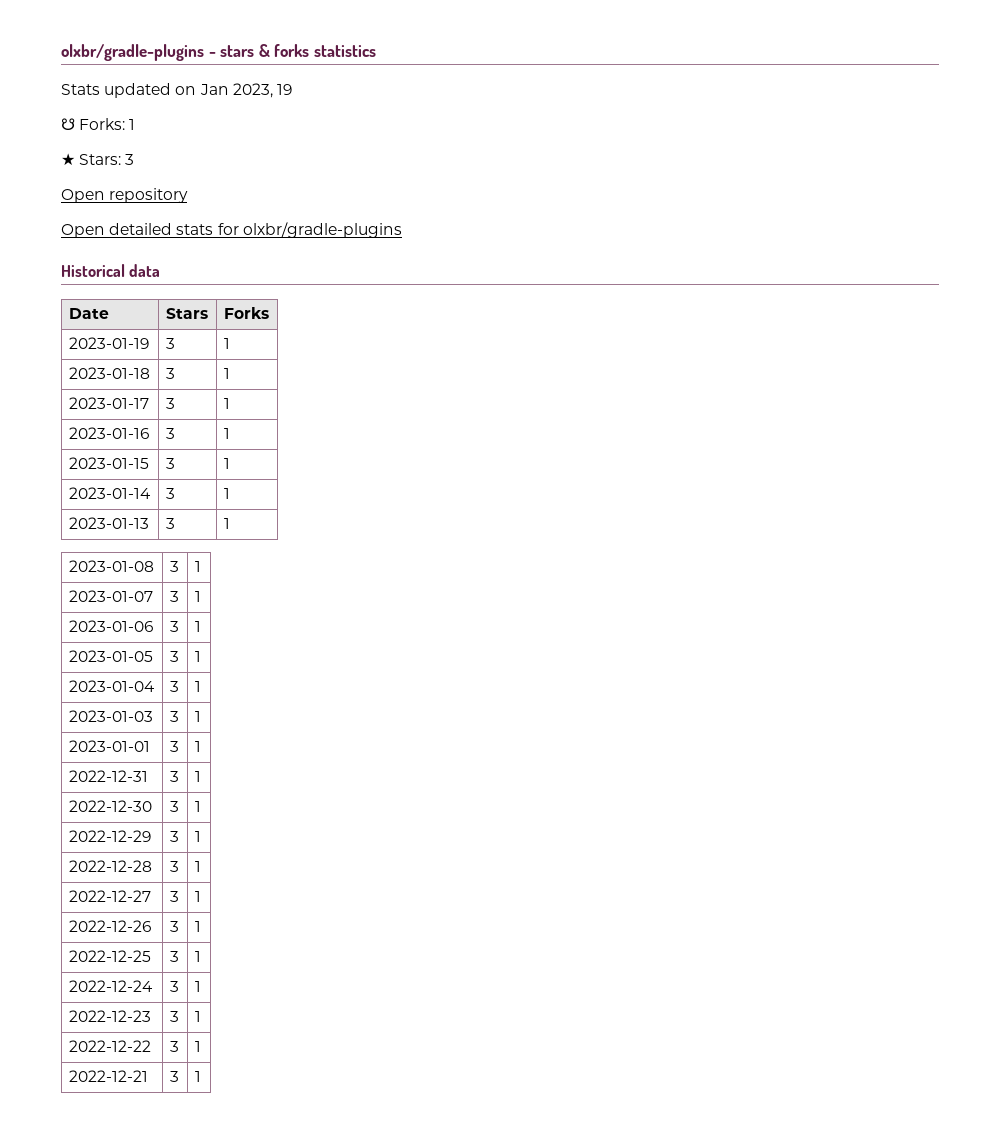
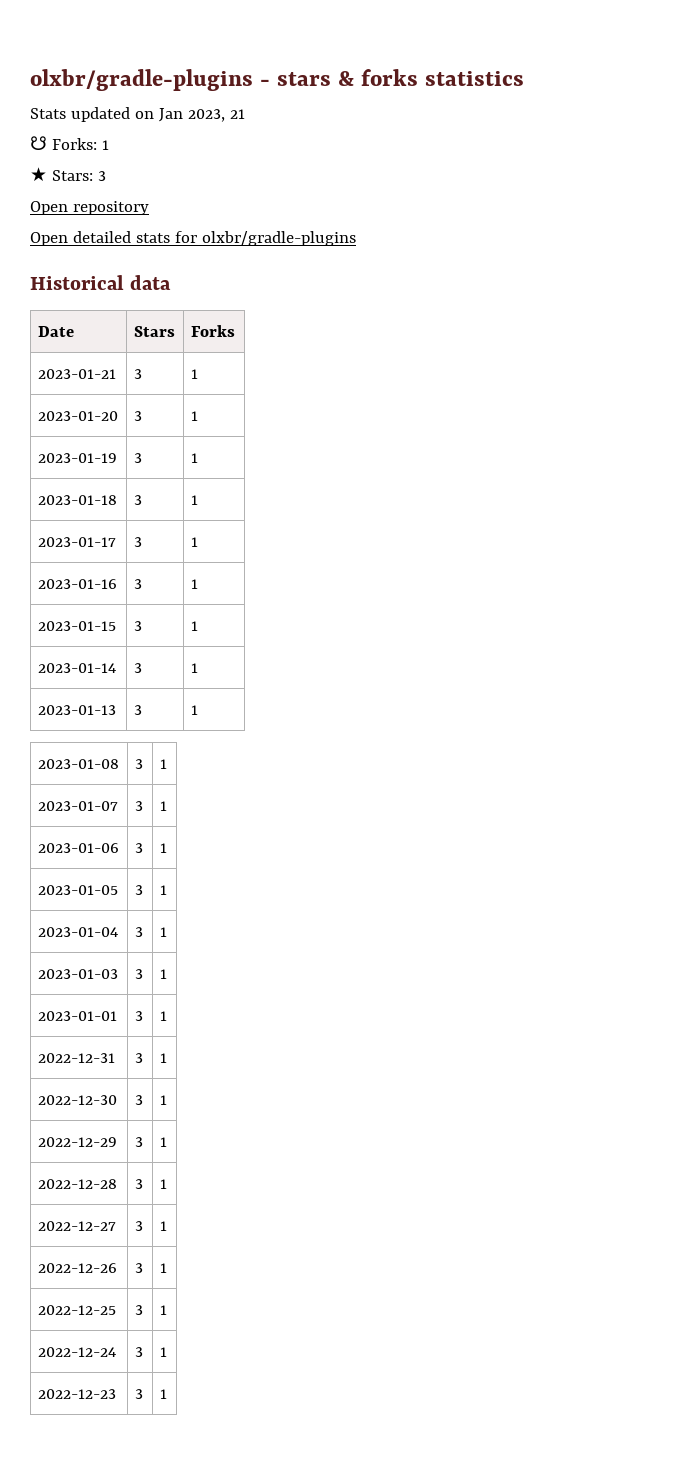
- Stats updated on Jan 2023, 19
+ Stats updated on Jan 2023, 21
+ 2023-01-21 | 3 | 1
+ 2023-01-20 | 3 | 1
- 2022-12-22 | 3 | 1
- 2022-12-21 | 3 | 1

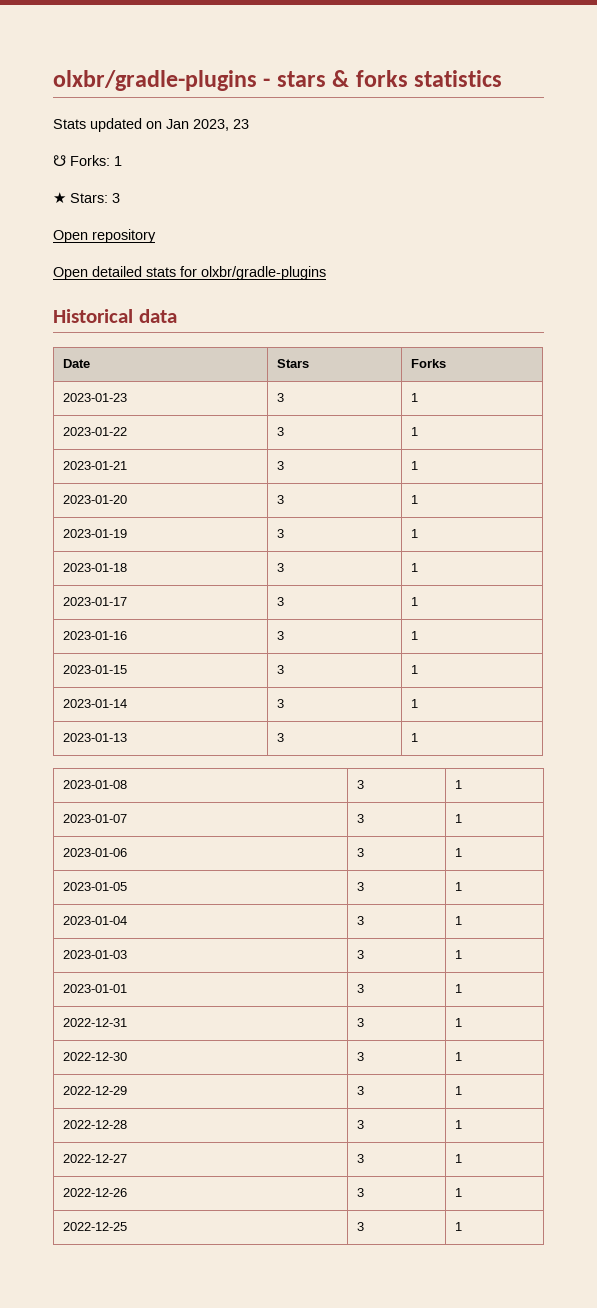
- Stats updated on Jan 2023, 21
+ Stats updated on Jan 2023, 23
+ 2023-01-23 | 3 | 1
+ 2023-01-22 | 3 | 1
- 2022-12-24 | 3 | 1
- 2022-12-23 | 3 | 1

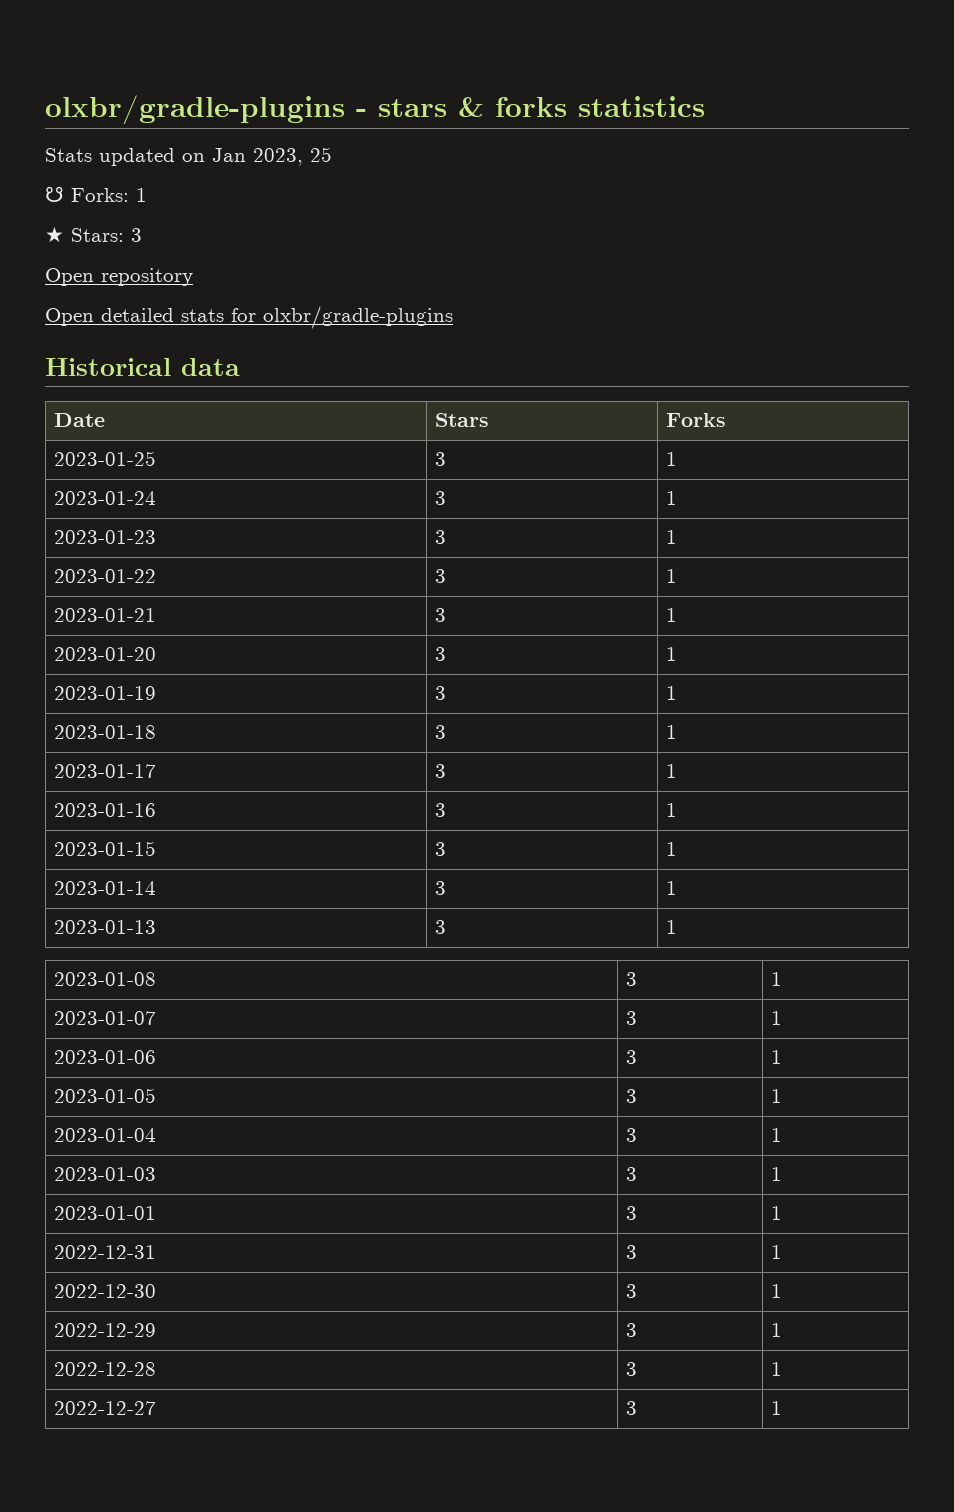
- Stats updated on Jan 2023, 23
+ Stats updated on Jan 2023, 25
+ 2023-01-25 | 3 | 1
+ 2023-01-24 | 3 | 1
- 2022-12-26 | 3 | 1
- 2022-12-25 | 3 | 1

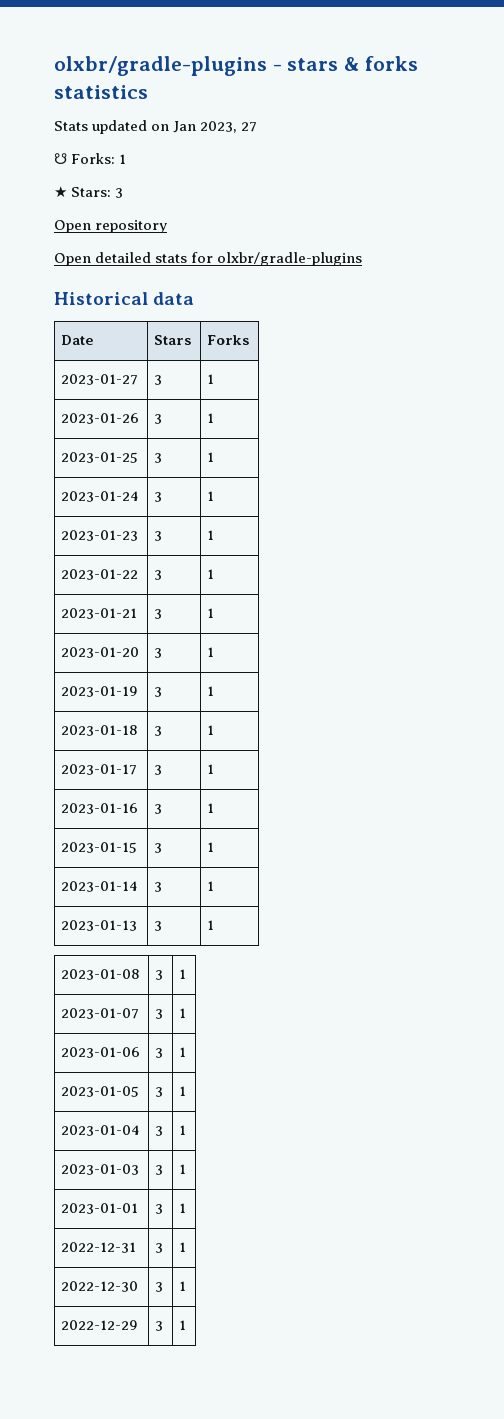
- Stats updated on Jan 2023, 25
+ Stats updated on Jan 2023, 27
+ 2023-01-27 | 3 | 1
+ 2023-01-26 | 3 | 1
- 2022-12-28 | 3 | 1
- 2022-12-27 | 3 | 1

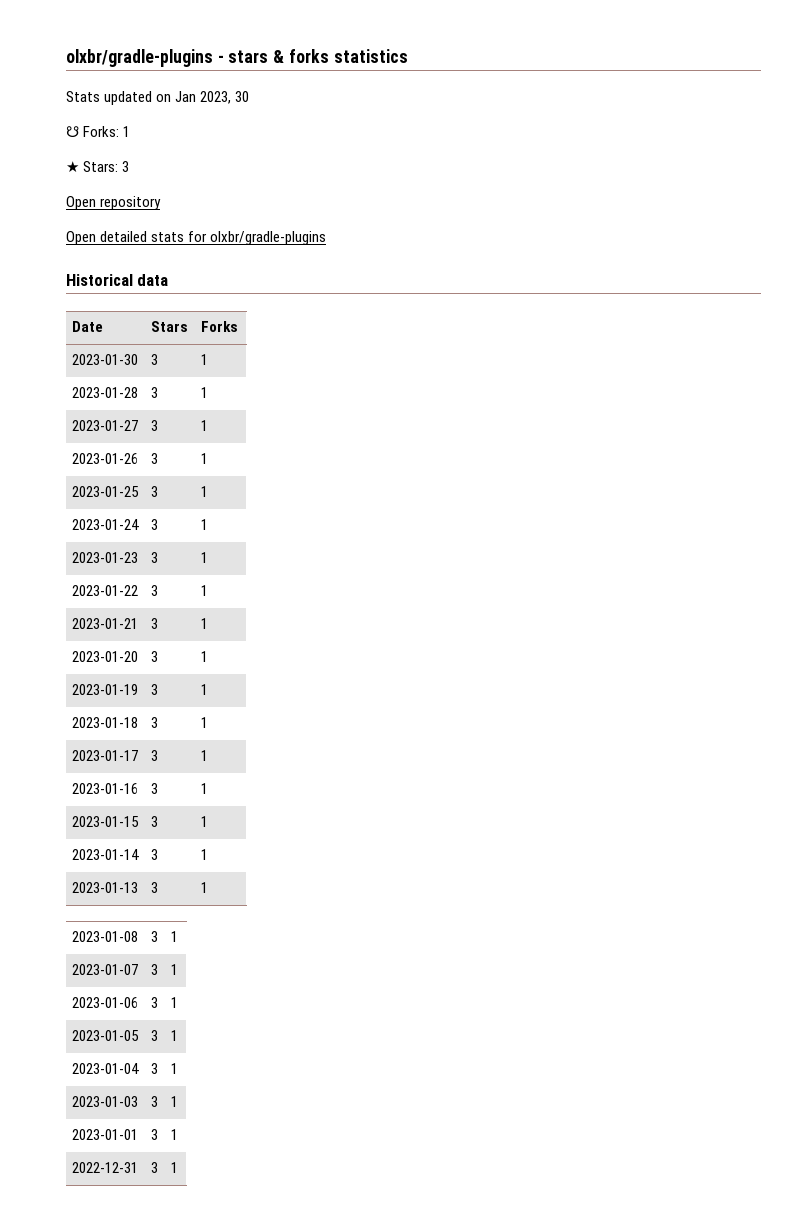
- Stats updated on Jan 2023, 27
+ Stats updated on Jan 2023, 30
+ 2023-01-30 | 3 | 1
+ 2023-01-28 | 3 | 1
- 2022-12-30 | 3 | 1
- 2022-12-29 | 3 | 1

